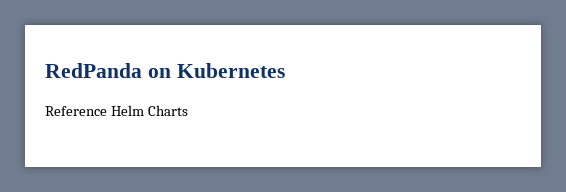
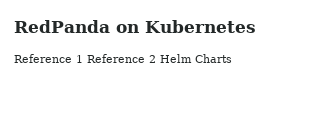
- Reference Helm Charts
+ Reference 1 Reference 2 Helm Charts

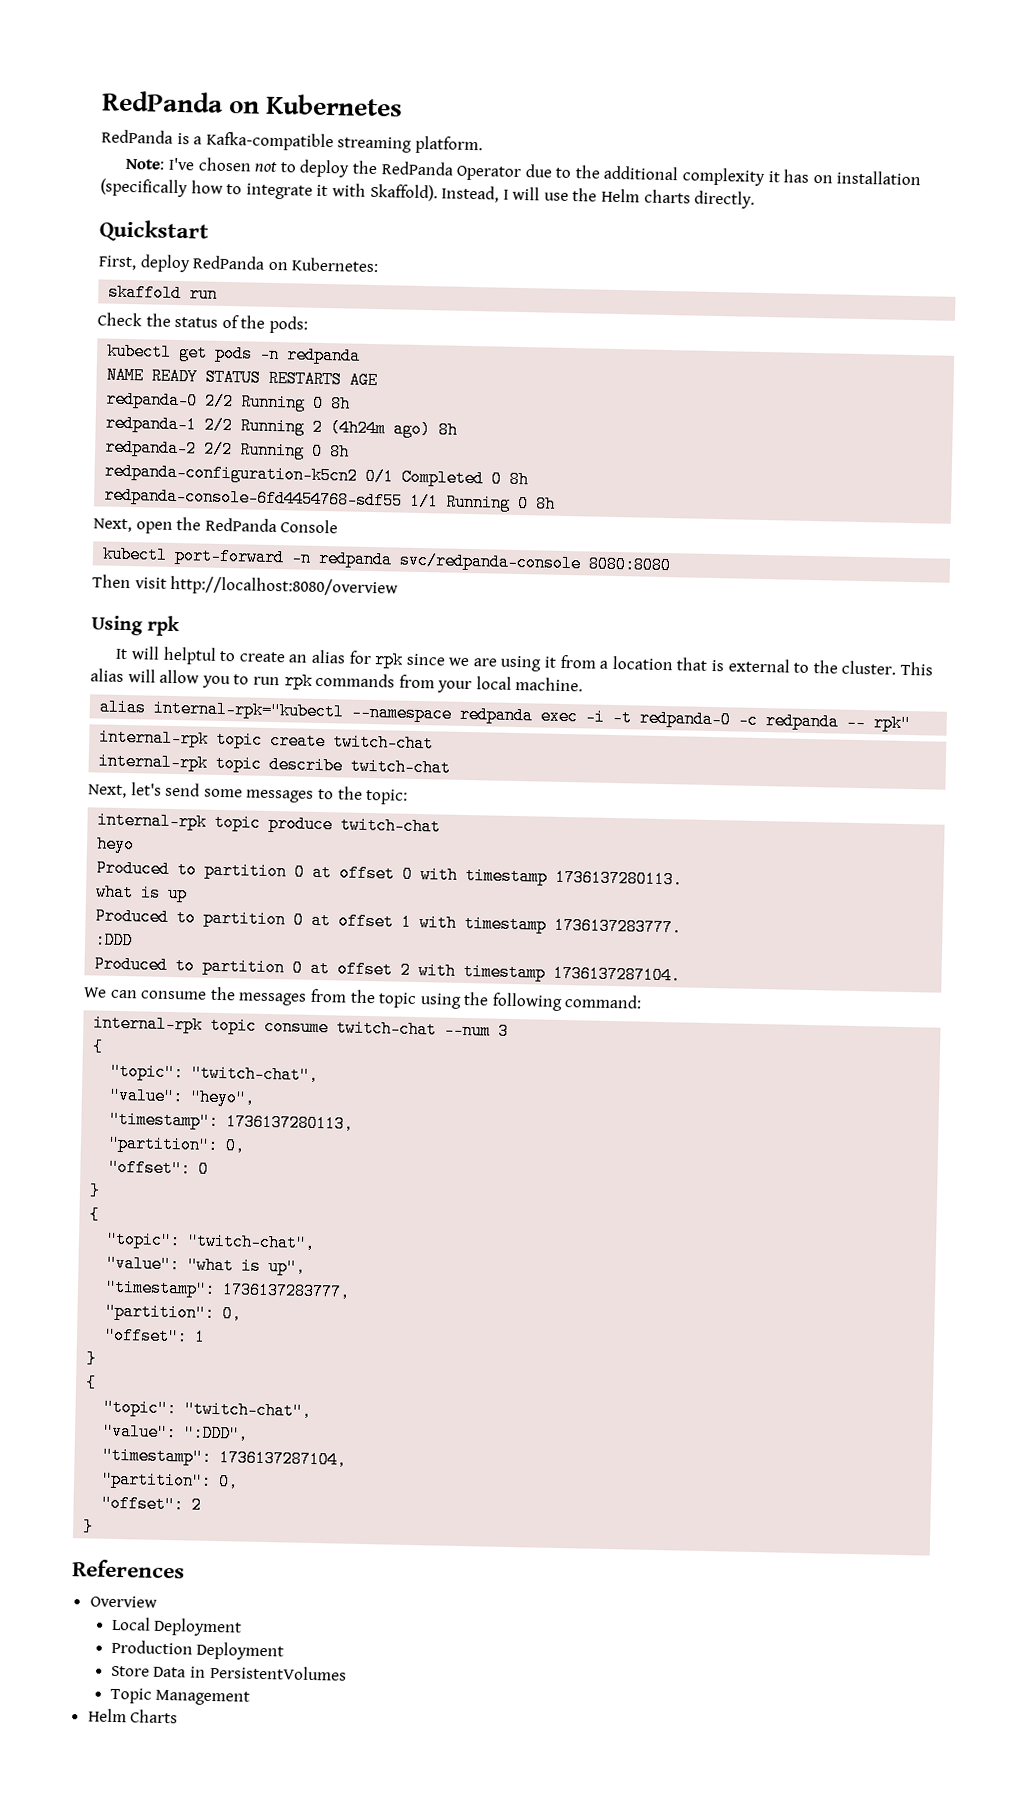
- Reference 1 Reference 2 Helm Charts
+ RedPanda is a Kafka-compatible streaming platform.
+ Note: I've chosen not to deploy the RedPanda Operator due to the additional complexity it has on installation (specifically how to integrate it with Skaffold). Instead, I will use the Helm charts directly.
+ Quickstart
+ First, deploy RedPanda on Kubernetes:
+ skaffold run
+ Check the status of the pods:
+ kubectl get pods -n redpanda
+ NAME READY STATUS RESTARTS AGE
+ redpanda-0 2/2 Running 0 8h
+ redpanda-1 2/2 Running 2 (4h24m ago) 8h
+ redpanda-2 2/2 Running 0 8h
+ redpanda-configuration-k5cn2 0/1 Completed 0 8h
+ redpanda-console-6fd4454768-sdf55 1/1 Running 0 8h
+ Next, open the RedPanda Console
+ kubectl port-forward -n redpanda svc/redpanda-console 8080:8080
+ Then visit http://localhost:8080/overview
+ Using rpk
+ It will helptul to create an alias for rpk since we are using it from a location that is external to the cluster. This alias will allow you to run rpk commands from your local machine.
+ alias internal-rpk="kubectl --namespace redpanda exec -i -t redpanda-0 -c redpanda -- rpk"
+ internal-rpk topic create twitch-chat
+ internal-rpk topic describe twitch-chat
+ Next, let's send some messages to the topic:
+ internal-rpk topic produce twitch-chat
+ heyo
+ Produced to partition 0 at offset 0 with timestamp 1736137280113.
+ what is up
+ Produced to partition 0 at offset 1 with timestamp 1736137283777.
+ :DDD
+ Produced to partition 0 at offset 2 with timestamp 1736137287104.
+ We can consume the messages from the topic using the following command:
+ internal-rpk topic consume twitch-chat --num 3
+ {
+ "topic": "twitch-chat",
+ "value": "heyo",
+ "timestamp": 1736137280113,
+ "partition": 0,
+ "offset": 0
+ }
+ {
+ "topic": "twitch-chat",
+ "value": "what is up",
+ "timestamp": 1736137283777,
+ "partition": 0,
+ "offset": 1
+ }
+ {
+ "topic": "twitch-chat",
+ "value": ":DDD",
+ "timestamp": 1736137287104,
+ "partition": 0,
+ "offset": 2
+ }
+ References
+ Overview
+ Local Deployment
+ Production Deployment
+ Store Data in PersistentVolumes
+ Topic Management
+ Helm Charts

